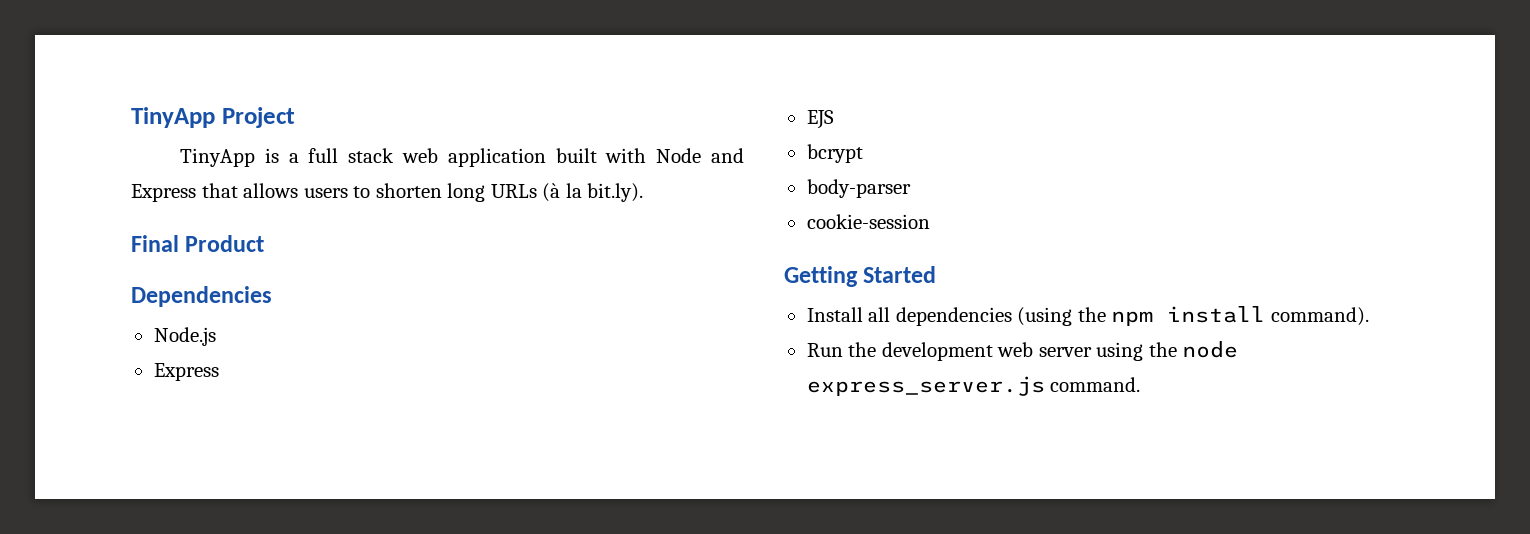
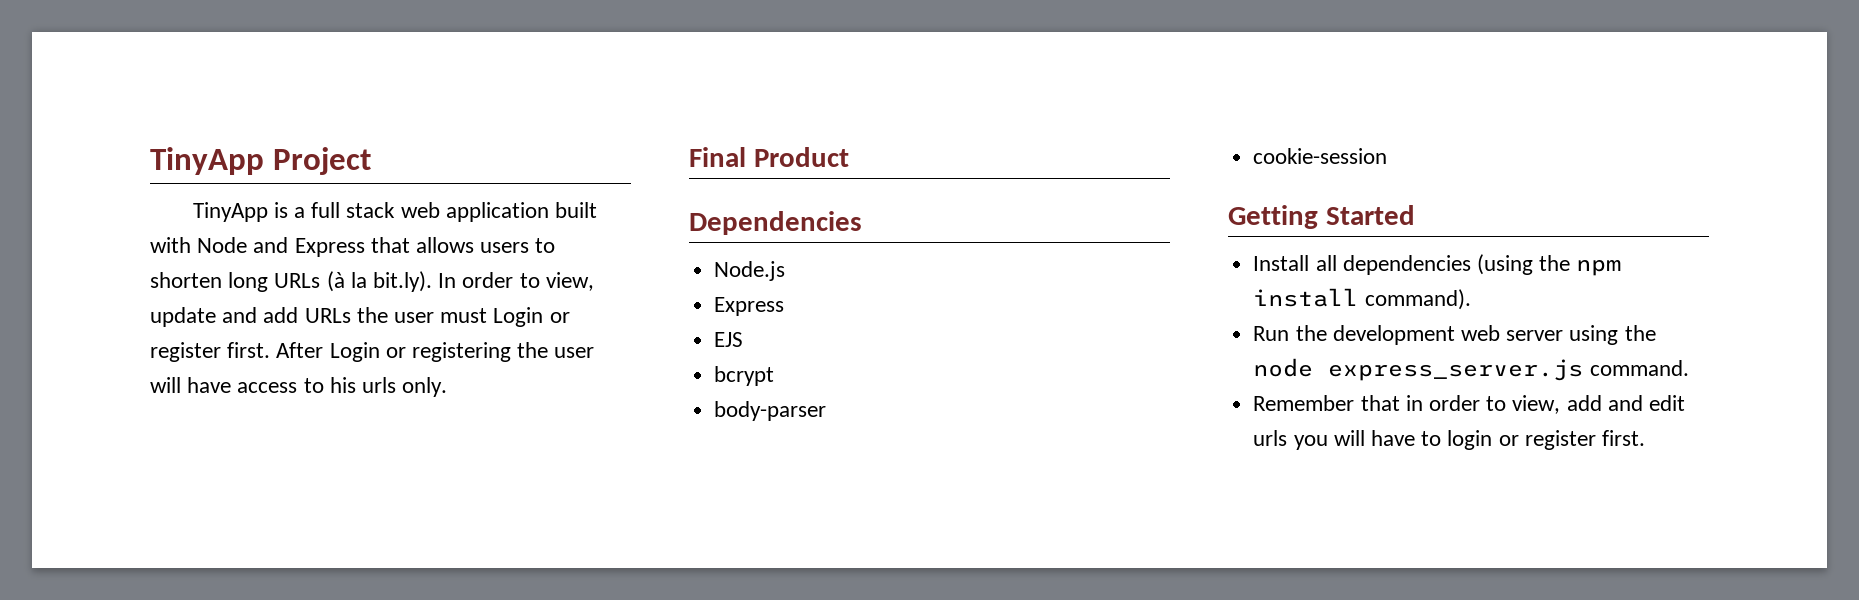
- TinyApp is a full stack web application built with Node and Express that allows users to shorten long URLs (à la bit.ly).
+ TinyApp is a full stack web application built with Node and Express that allows users to shorten long URLs (à la bit.ly). In order to view, update and add URLs the user must Login or register first. After Login or registering the user will have access to his urls only.
+ Remember that in order to view, add and edit urls you will have to login or register first.

